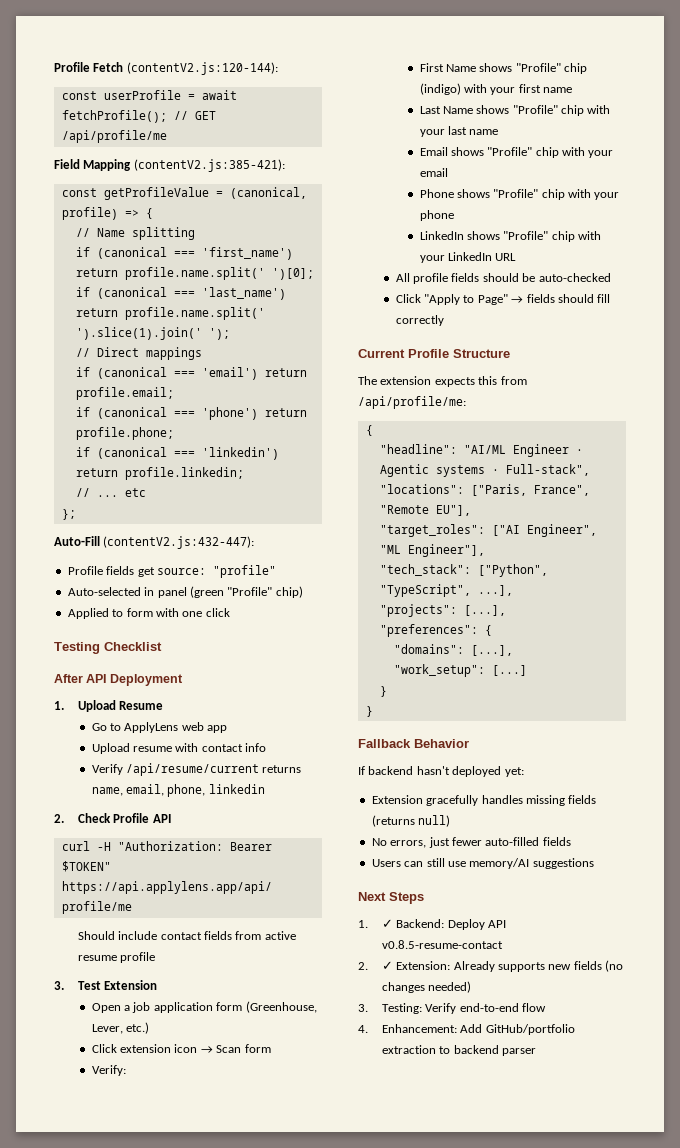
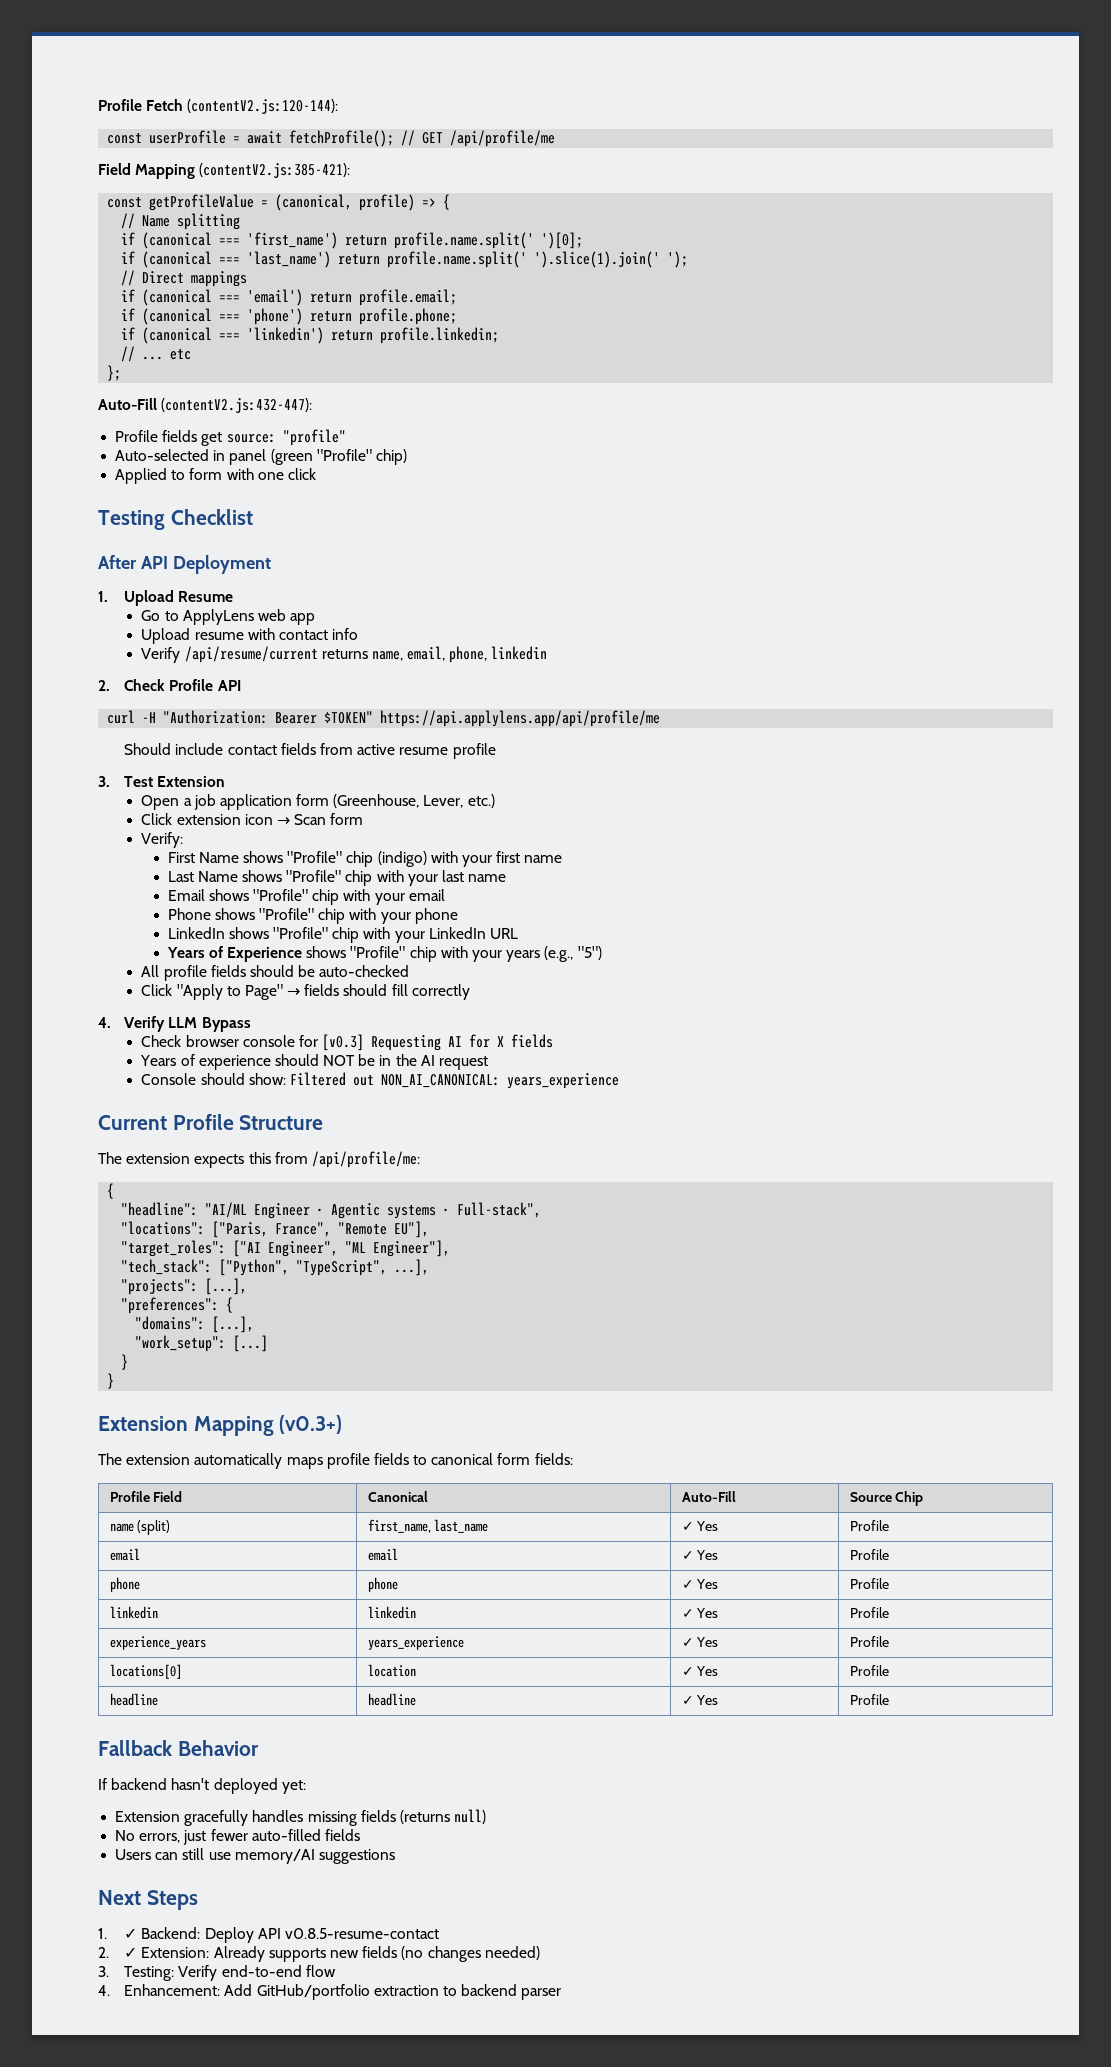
+ Years of Experience shows "Profile" chip with your years (e.g., "5")
+ 4. Verify LLM Bypass
+ Check browser console for [v0.3] Requesting AI for X fields
+ Years of experience should NOT be in the AI request
+ Console should show: Filtered out NON_AI_CANONICAL: years_experience
+ Extension Mapping (v0.3+)
+ The extension automatically maps profile fields to canonical form fields:
+ Profile Field | Canonical | Auto-Fill | Source Chip
+ name (split) | first_name, last_name | ✓ Yes | Profile
+ email | email | ✓ Yes | Profile
+ phone | phone | ✓ Yes | Profile
+ linkedin | linkedin | ✓ Yes | Profile
+ experience_years | years_experience | ✓ Yes | Profile
+ locations[0] | location | ✓ Yes | Profile
+ headline | headline | ✓ Yes | Profile

